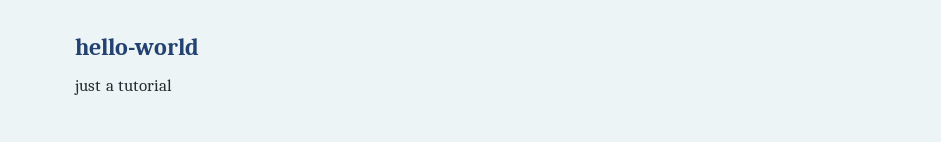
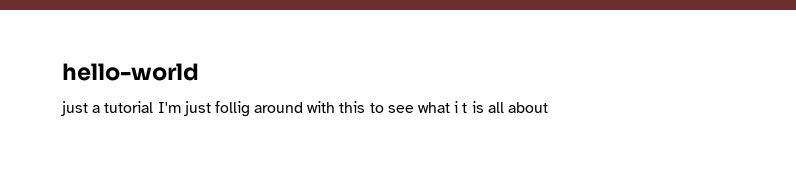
- just a tutorial
+ just a tutorial I'm just follig around with this to see what i t is all about

